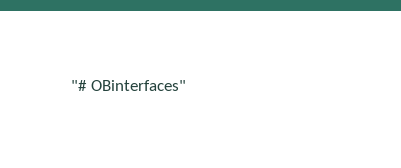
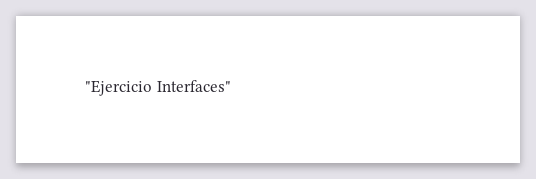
- "# OBinterfaces"
+ "Ejercicio Interfaces"

